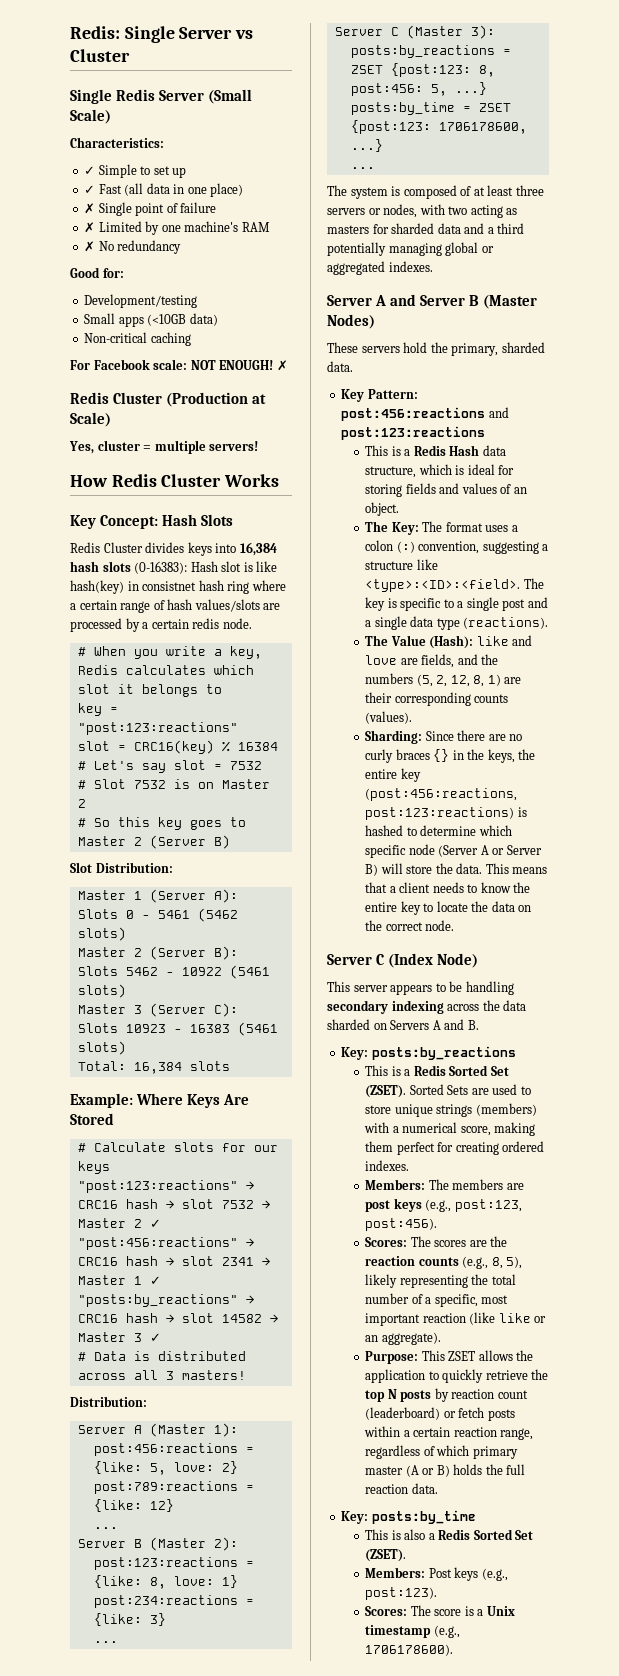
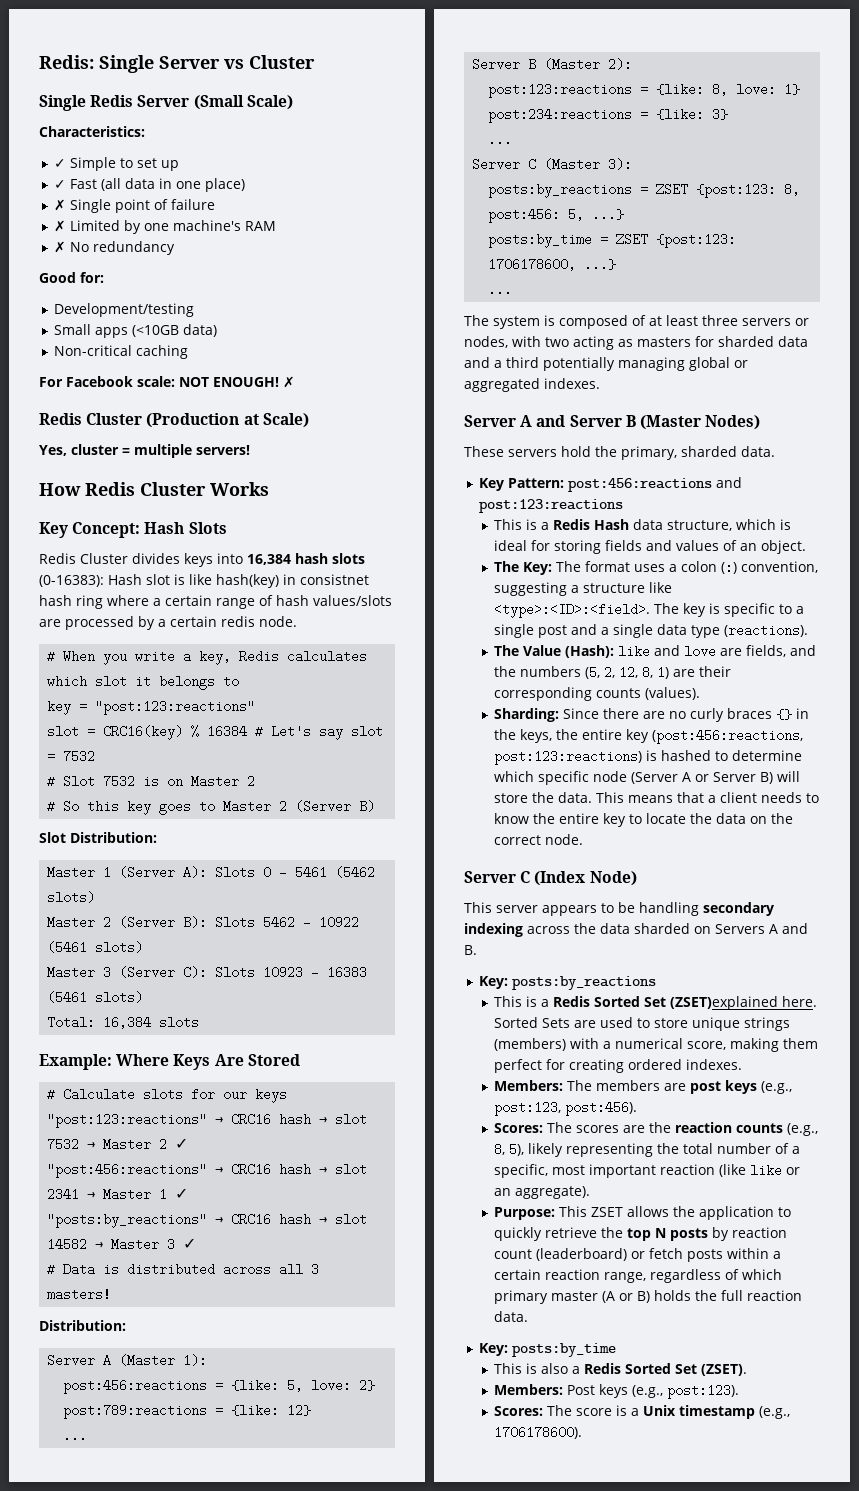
- This is a Redis Sorted Set (ZSET).
+ This is a Redis Sorted Set (ZSET)explained here.

